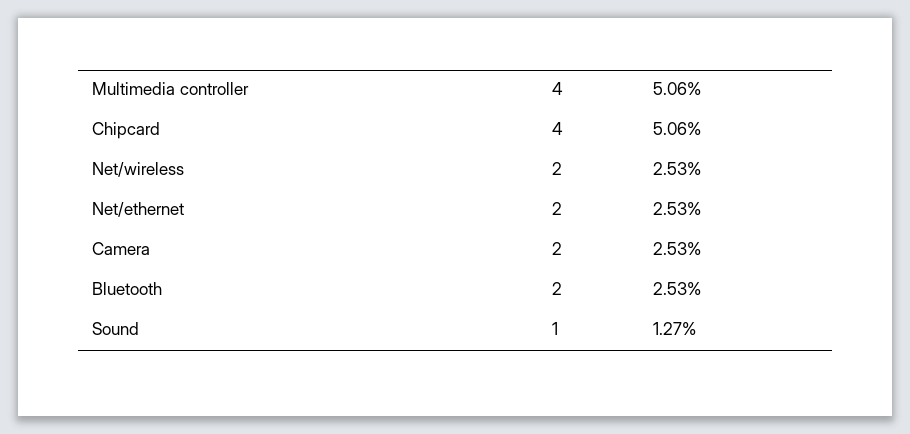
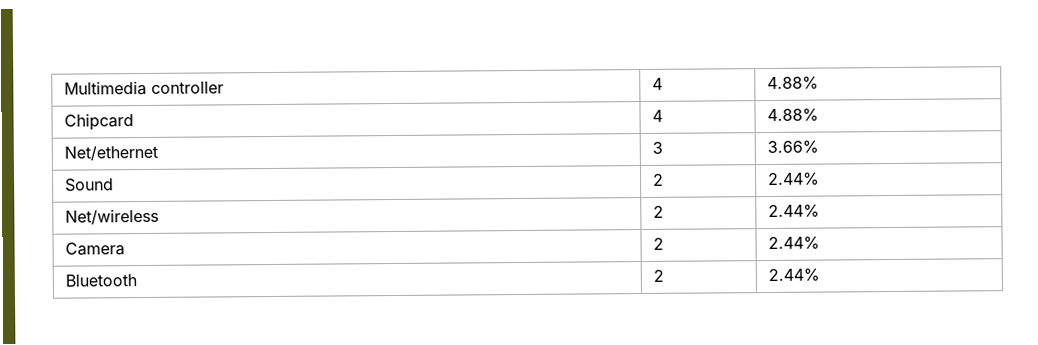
- Multimedia controller | 4 | 5.06%
+ Multimedia controller | 4 | 4.88%
- Chipcard | 4 | 5.06%
- Net/wireless | 2 | 2.53%
- Net/ethernet | 2 | 2.53%
+ Chipcard | 4 | 4.88%
+ Net/ethernet | 3 | 3.66%
+ Sound | 2 | 2.44%
+ Net/wireless | 2 | 2.44%
- Camera | 2 | 2.53%
+ Camera | 2 | 2.44%
- Bluetooth | 2 | 2.53%
- Sound | 1 | 1.27%
+ Bluetooth | 2 | 2.44%

